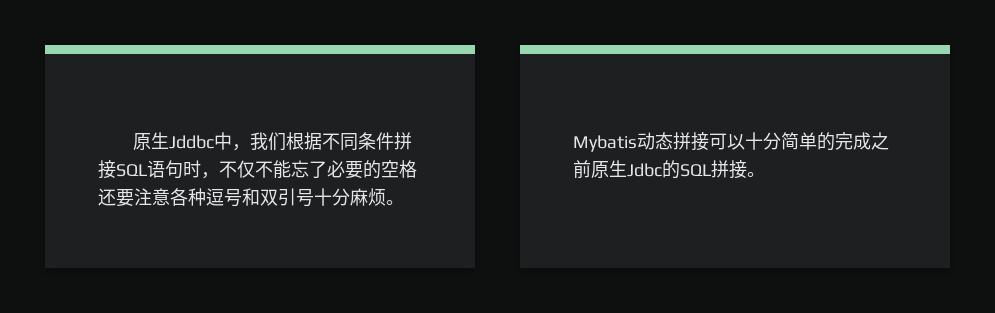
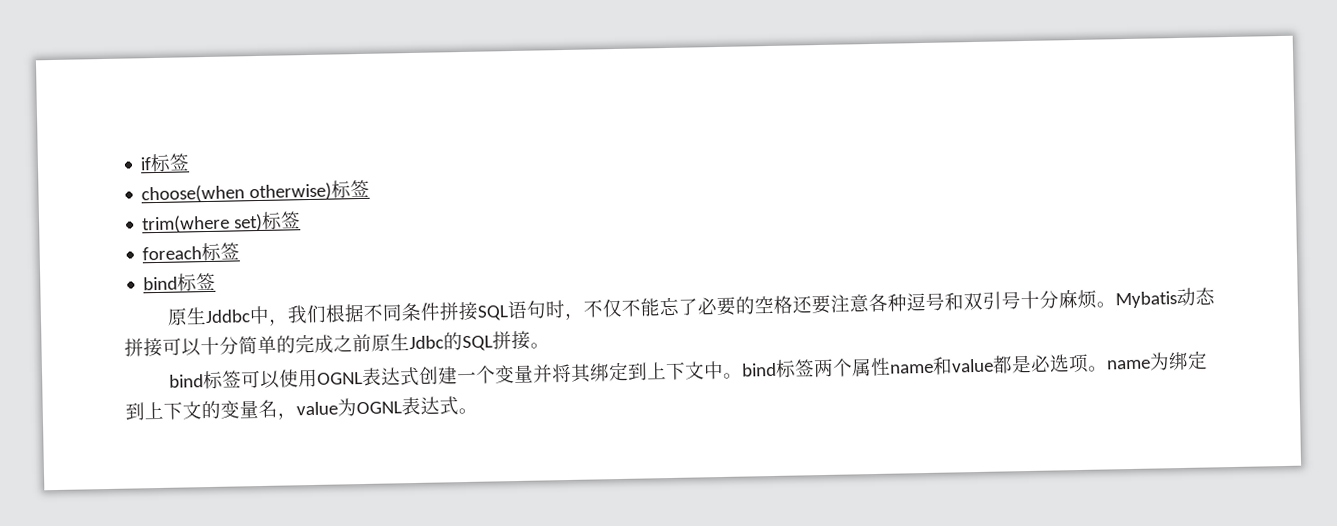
+ if标签
+ choose(when otherwise)标签
+ trim(where set)标签
+ foreach标签
+ bind标签
+ bind标签可以使用OGNL表达式创建一个变量并将其绑定到上下文中。bind标签两个属性name和value都是必选项。name为绑定到上下文的变量名，value为OGNL表达式。

